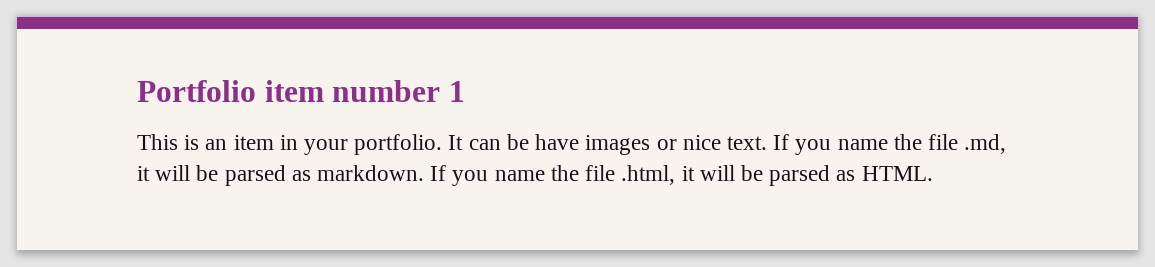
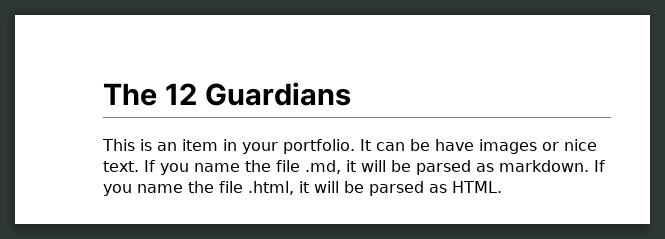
- Portfolio item number 1
+ The 12 Guardians

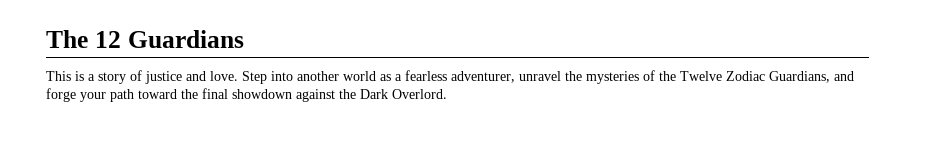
- This is an item in your portfolio. It can be have images or nice text. If you name the file .md, it will be parsed as markdown. If you name the file .html, it will be parsed as HTML.
+ This is a story of justice and love. Step into another world as a fearless adventurer, unravel the mysteries of the Twelve Zodiac Guardians, and forge your path toward the final showdown against the Dark Overlord.

